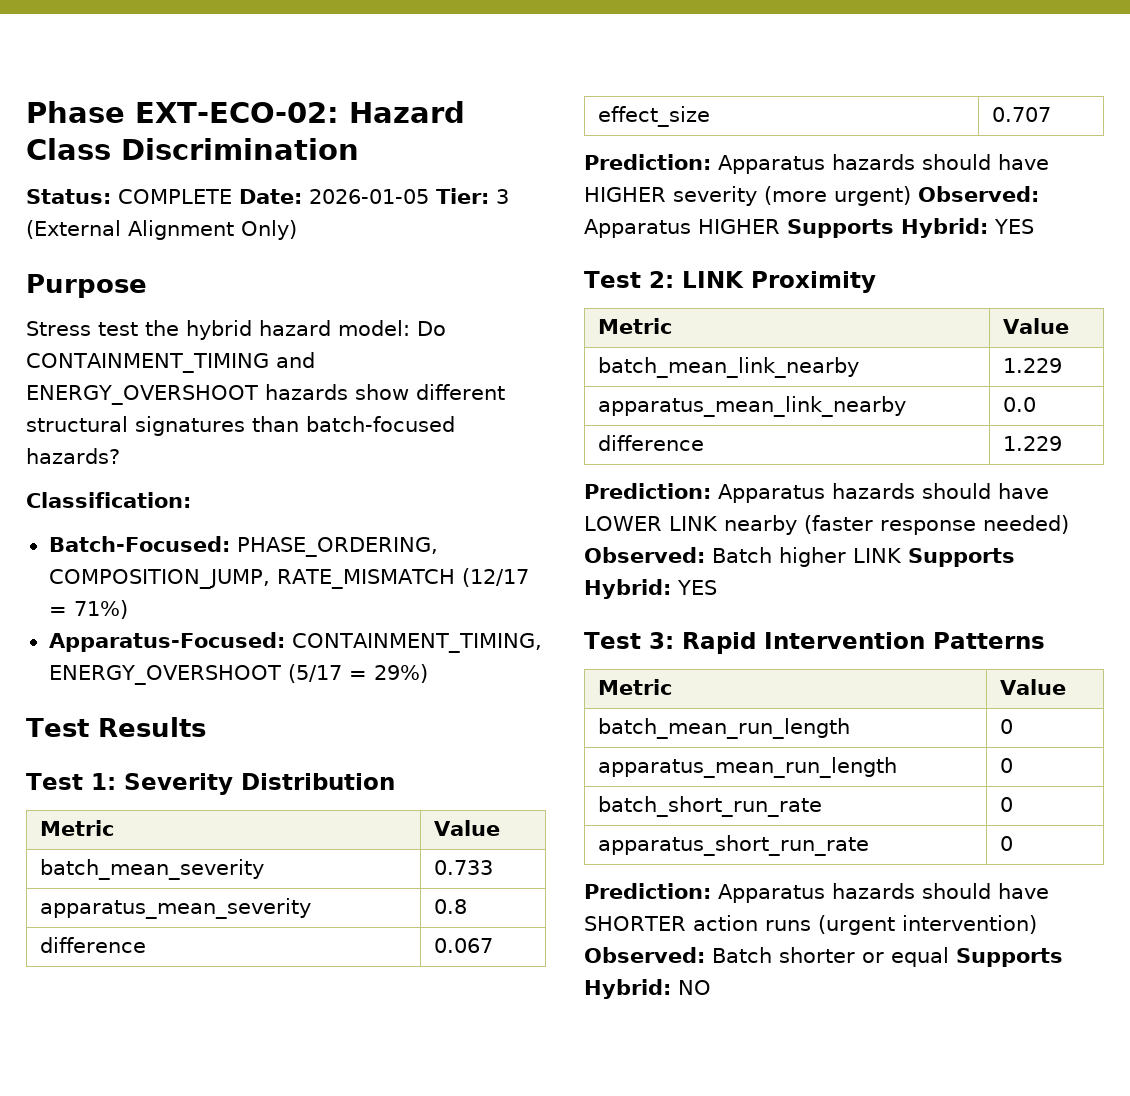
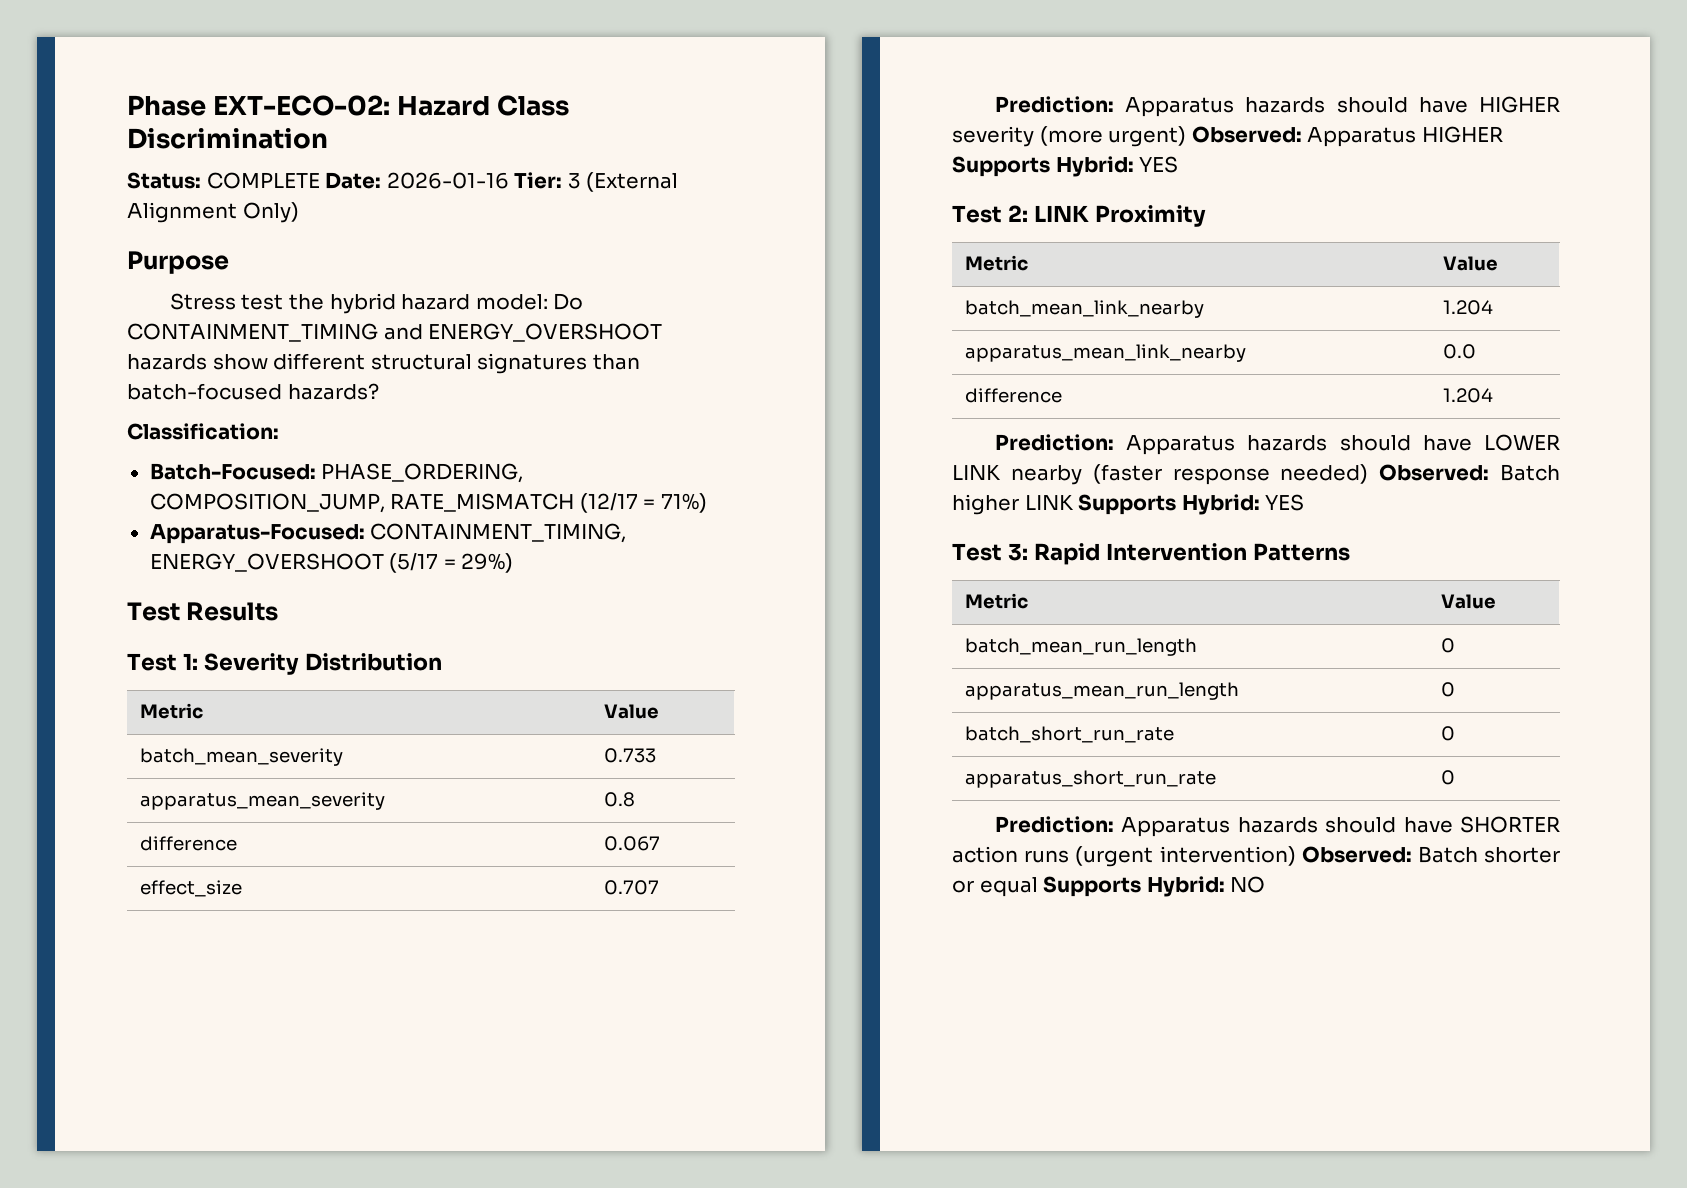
- Status: COMPLETE Date: 2026-01-05 Tier: 3 (External Alignment Only)
+ Status: COMPLETE Date: 2026-01-16 Tier: 3 (External Alignment Only)
- batch_mean_link_nearby | 1.229
+ batch_mean_link_nearby | 1.204
- difference | 1.229
+ difference | 1.204

